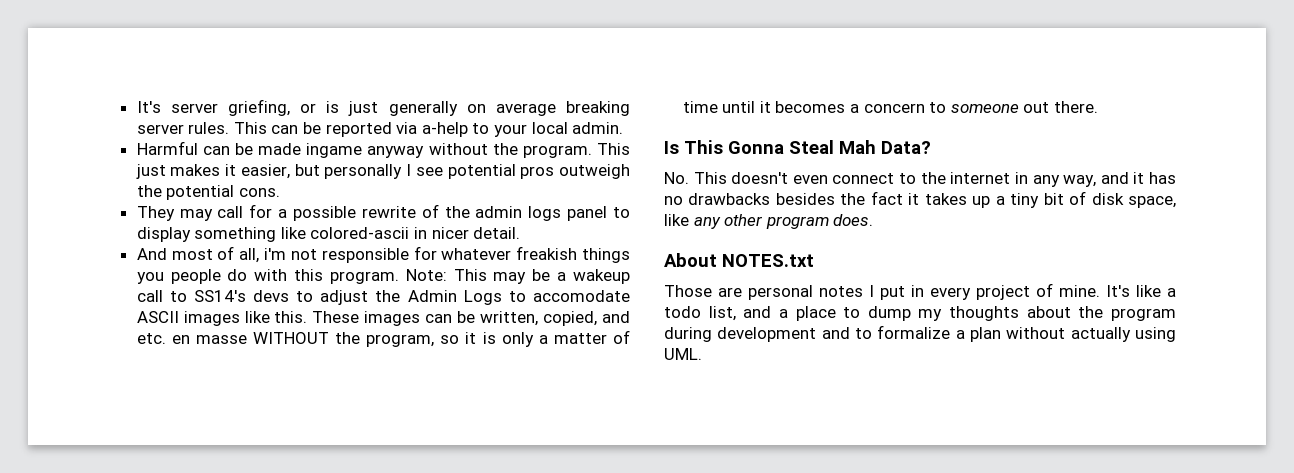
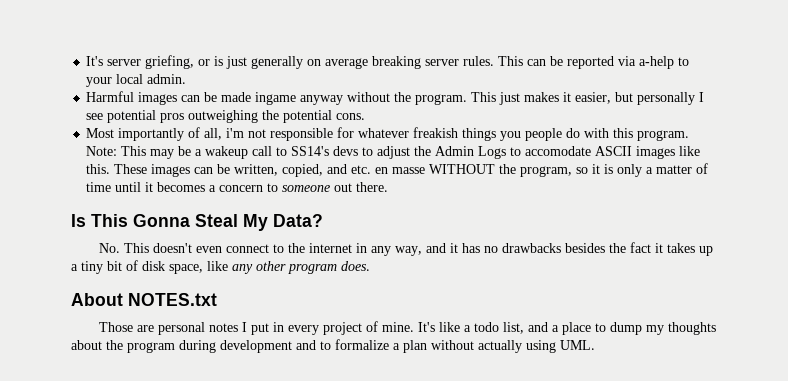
- Harmful can be made ingame anyway without the program.
+ Harmful images can be made ingame anyway without the program.
- This just makes it easier, but personally I see potential pros outweigh the potential cons.
+ This just makes it easier, but personally I see potential pros outweighing the potential cons.
- They may call for a possible rewrite of the admin logs panel to display something like colored-ascii in nicer detail.
- And most of all, i'm not responsible for whatever freakish things you people do with this program.
+ Most importantly of all, i'm not responsible for whatever freakish things you people do with this program.
- Is This Gonna Steal Mah Data?
+ Is This Gonna Steal My Data?

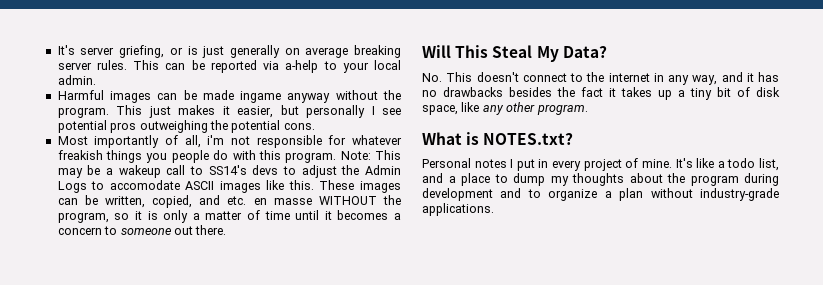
- Is This Gonna Steal My Data?
+ Will This Steal My Data?
- No. This doesn't even connect to the internet in any way, and it has no drawbacks besides the fact it takes up a tiny bit of disk space, like any other program does.
- About NOTES.txt
- Those are personal notes I put in every project of mine.
+ No. This doesn't connect to the internet in any way, and it has no drawbacks besides the fact it takes up a tiny bit of disk space, like any other program.
+ What is NOTES.txt?
+ Personal notes I put in every project of mine.
- It's like a todo list, and a place to dump my thoughts about the program during development and to formalize a plan without actually using UML.
+ It's like a todo list, and a place to dump my thoughts about the program during development and to organize a plan without industry-grade applications.

